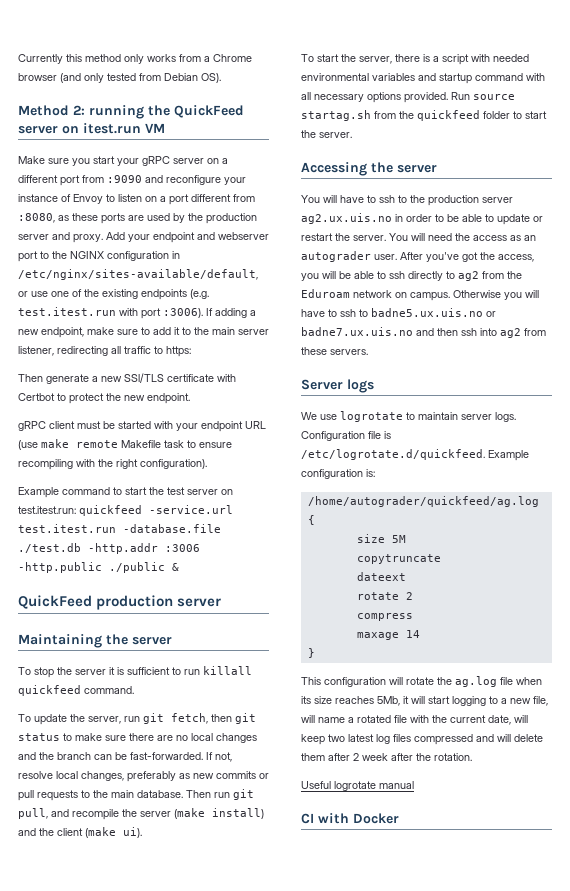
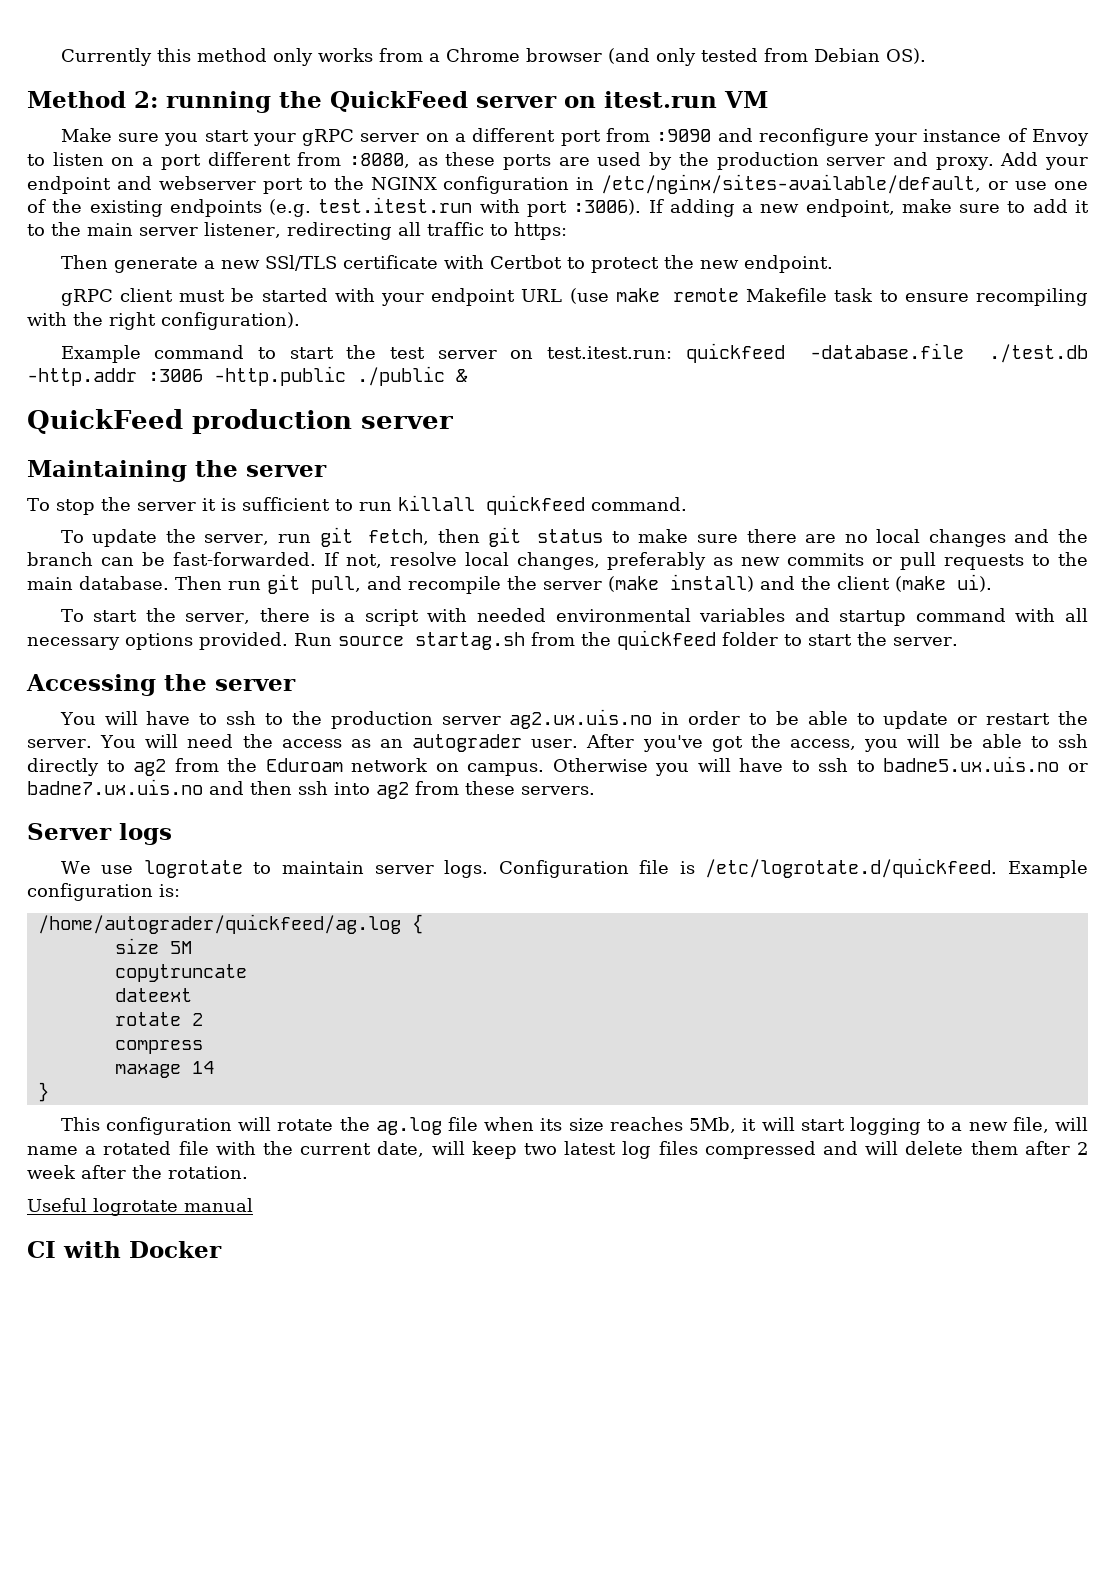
- Example command to start the test server on test.itest.run: quickfeed -service.url test.itest.run -database.file ./test.db -http.addr :3006 -http.public ./public &
+ Example command to start the test server on test.itest.run: quickfeed -database.file ./test.db -http.addr :3006 -http.public ./public &

